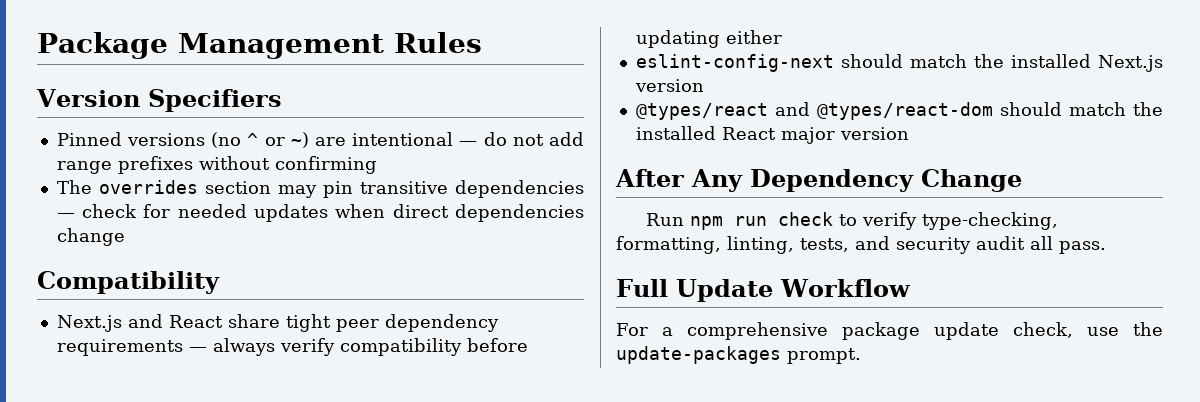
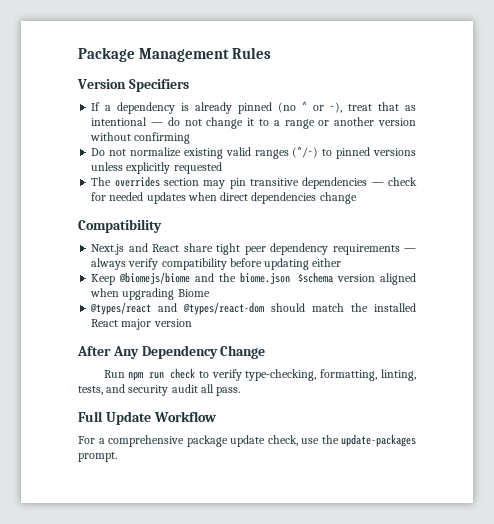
- Pinned versions (no ^ or ~) are intentional — do not add range prefixes without confirming
+ If a dependency is already pinned (no ^ or ~), treat that as intentional — do not change it to a range or another version without confirming
+ Do not normalize existing valid ranges (^/~) to pinned versions unless explicitly requested
- eslint-config-next should match the installed Next.js version
+ Keep @biomejs/biome and the biome.json $schema version aligned when upgrading Biome

